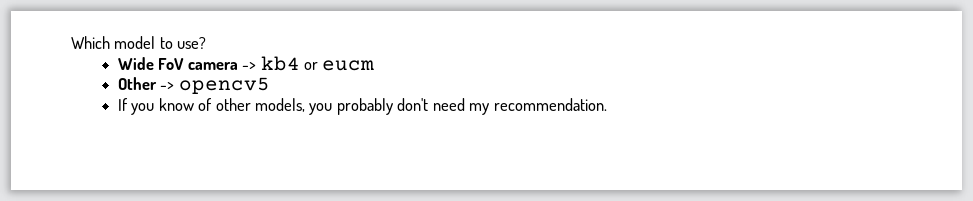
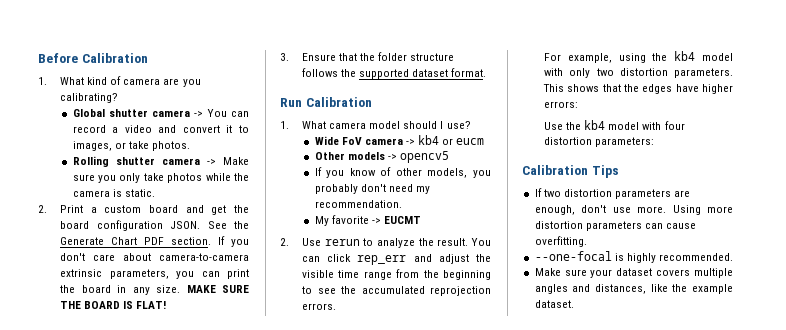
- Which model to use?
+ Before Calibration
+ 1. What kind of camera are you calibrating?
+ Global shutter camera -> You can record a video and convert it to images, or take photos.
+ Rolling shutter camera -> Make sure you only take photos while the camera is static.
+ 2. Print a custom board and get the board configuration JSON. See the Generate Chart PDF section. If you don't care about camera-to-camera extrinsic parameters, you can print the board in any size. MAKE SURE THE BOARD IS FLAT!
+ 3. Ensure that the folder structure follows the supported dataset format.
+ Run Calibration
+ 1. What camera model should I use?
- Other -> opencv5
+ Other models -> opencv5
+ My favorite -> EUCMT
+ 2. Use rerun to analyze the result. You can click rep_err and adjust the visible time range from the beginning to see the accumulated reprojection errors.
+ For example, using the kb4 model with only two distortion parameters. This shows that the edges have higher errors:
+ Use the kb4 model with four distortion parameters:
+ Calibration Tips
+ If two distortion parameters are enough, don't use more. Using more distortion parameters can cause overfitting.
+ --one-focal is highly recommended.
+ Make sure your dataset covers multiple angles and distances, like the example dataset.

